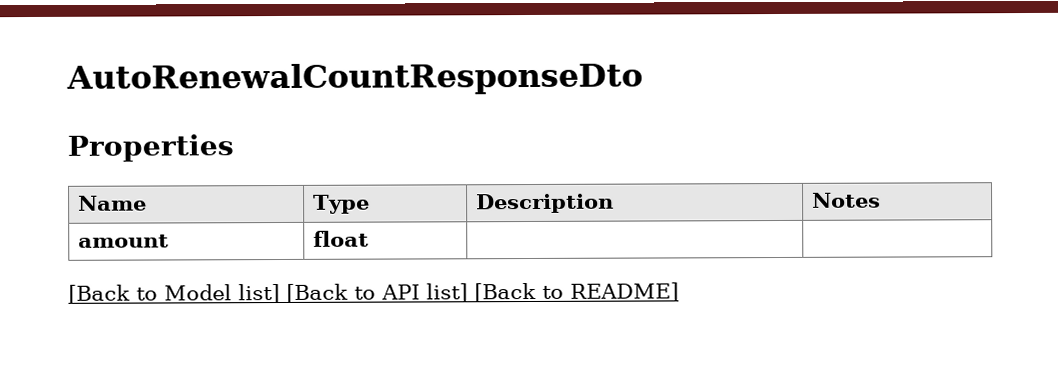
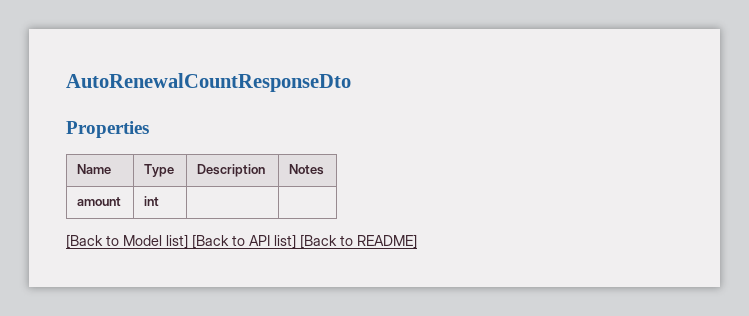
- amount | float | |
+ amount | int | |

